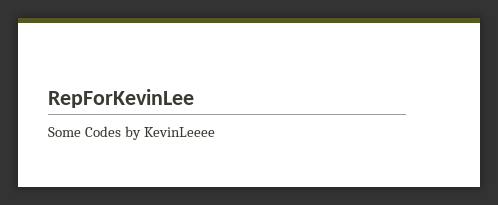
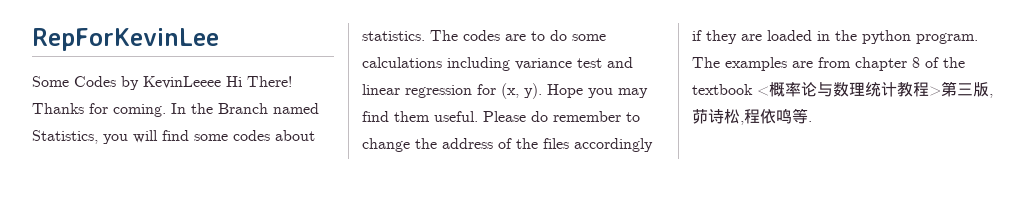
- Some Codes by KevinLeeee
+ Some Codes by KevinLeeee Hi There! Thanks for coming. In the Branch named Statistics, you will find some codes about statistics. The codes are to do some calculations including variance test and linear regression for (x, y). Hope you may find them useful. Please do remember to change the address of the files accordingly if they are loaded in the python program. The examples are from chapter 8 of the textbook <概率论与数理统计教程>第三版,茆诗松,程依鸣等.

